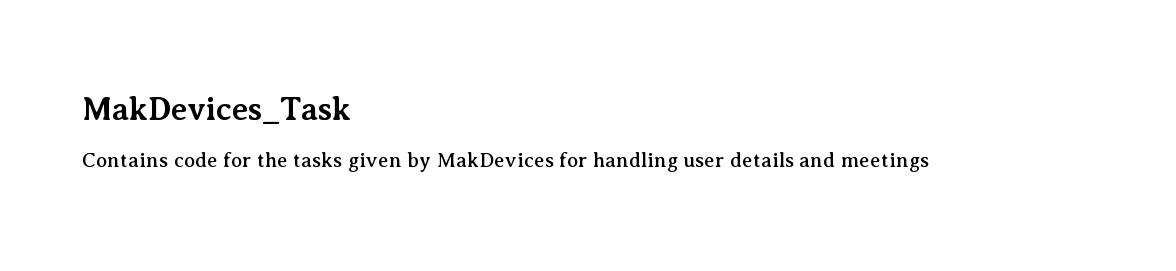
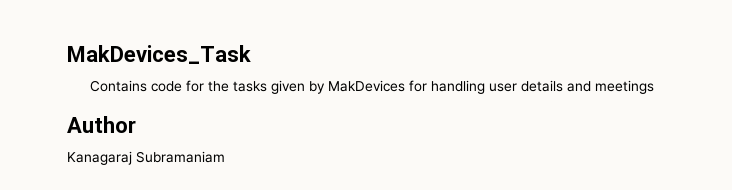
+ Author
+ Kanagaraj Subramaniam

